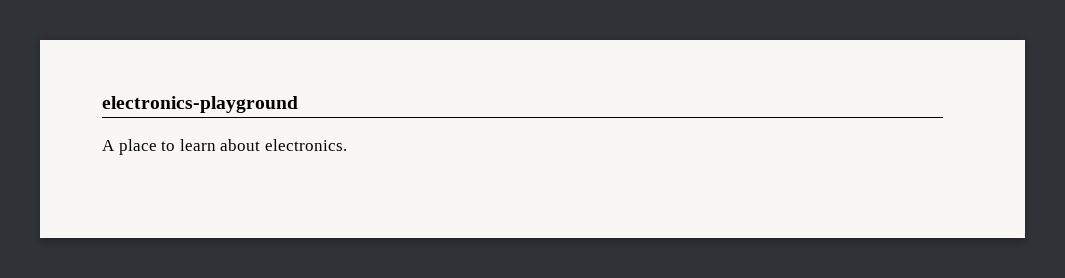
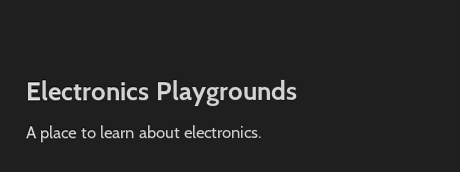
- electronics-playground
+ Electronics Playgrounds

